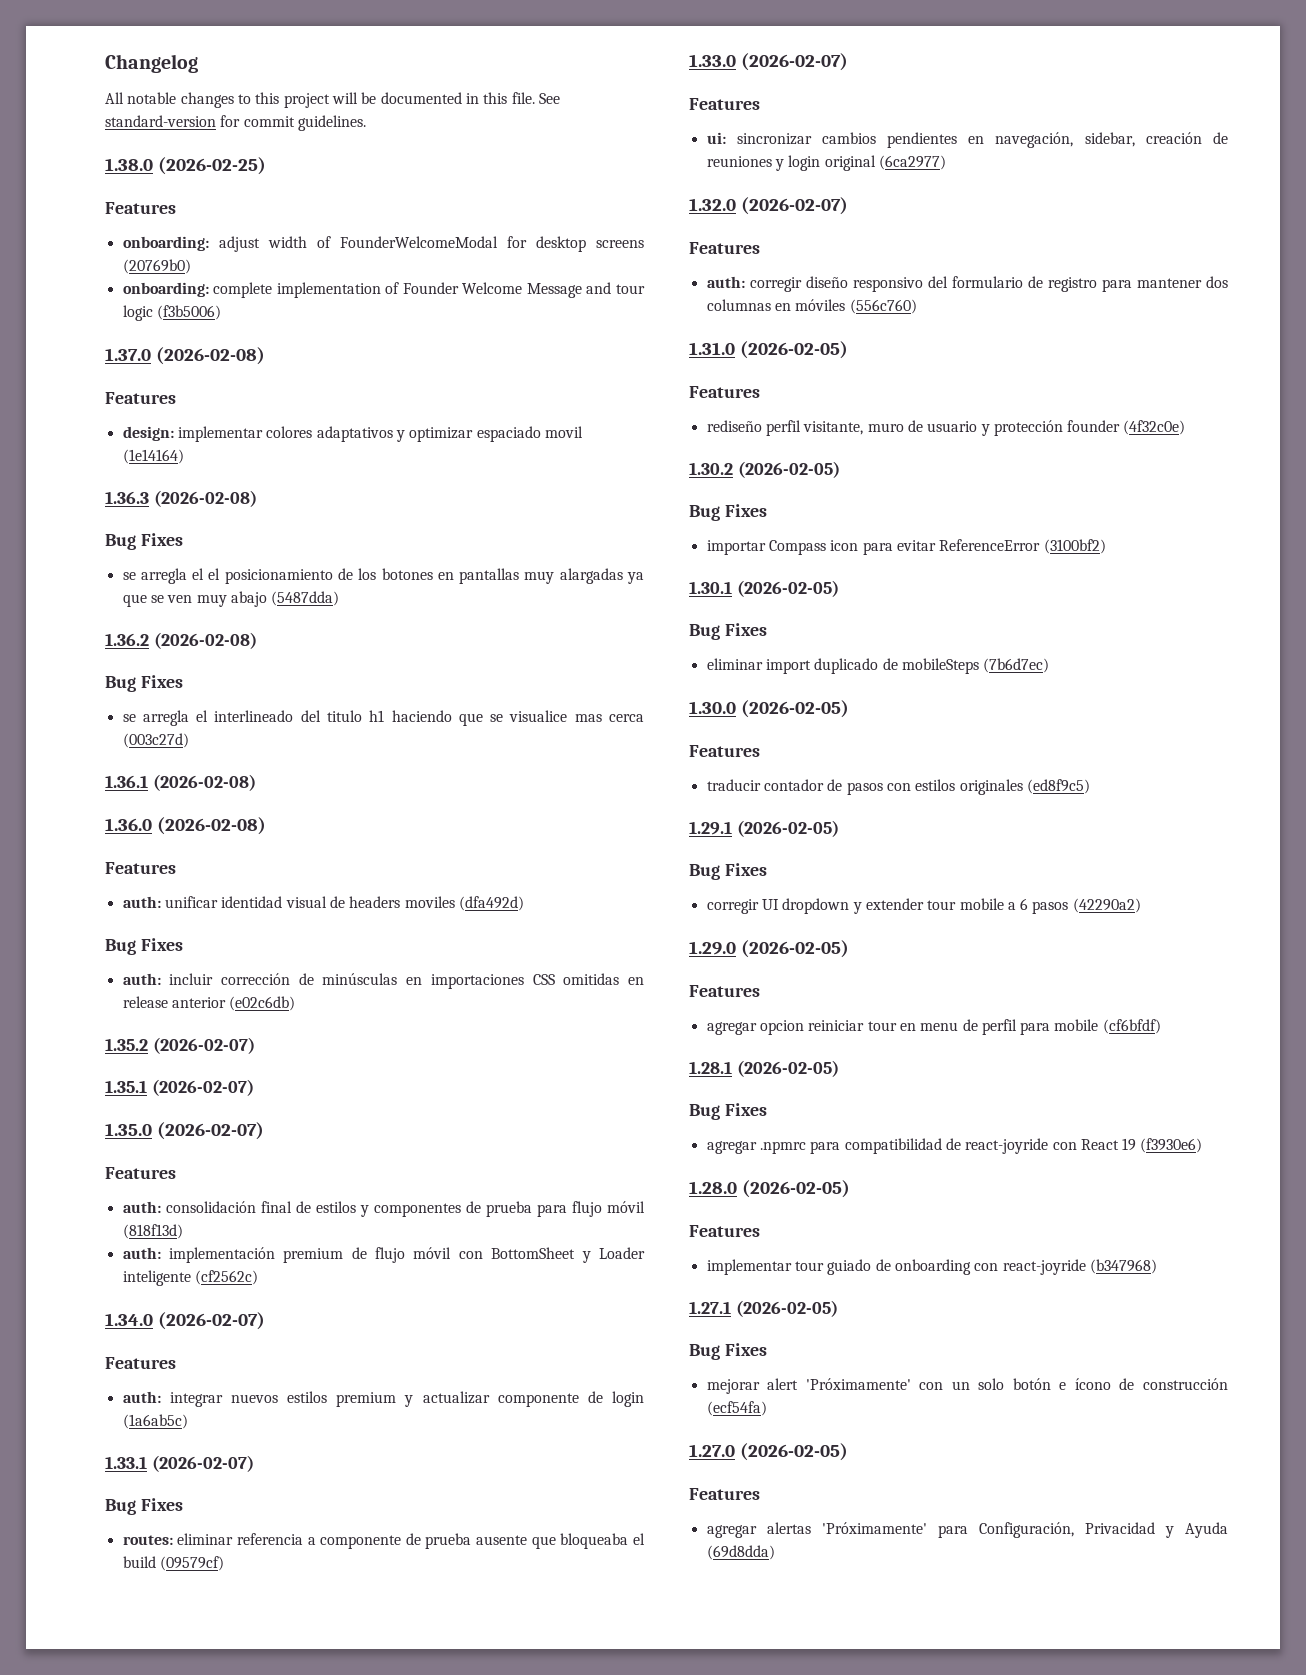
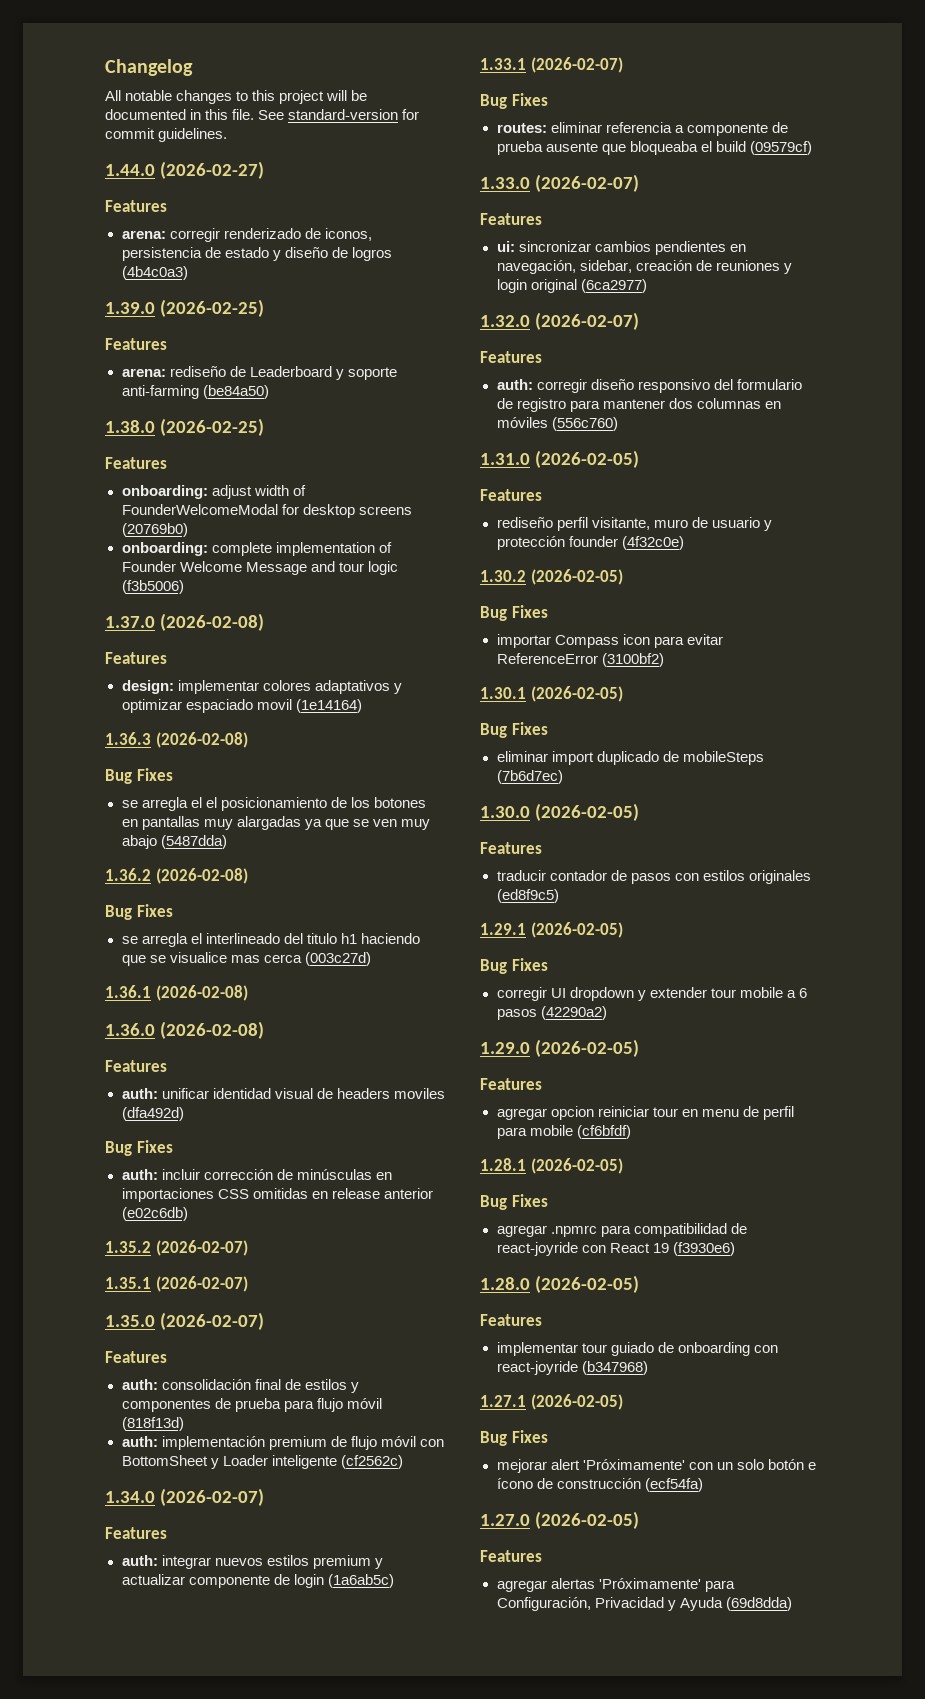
+ 1.44.0 (2026-02-27)
+ Features
+ arena: corregir renderizado de iconos, persistencia de estado y diseño de logros (4b4c0a3)
+ 1.39.0 (2026-02-25)
+ Features
+ arena: rediseño de Leaderboard y soporte anti-farming (be84a50)

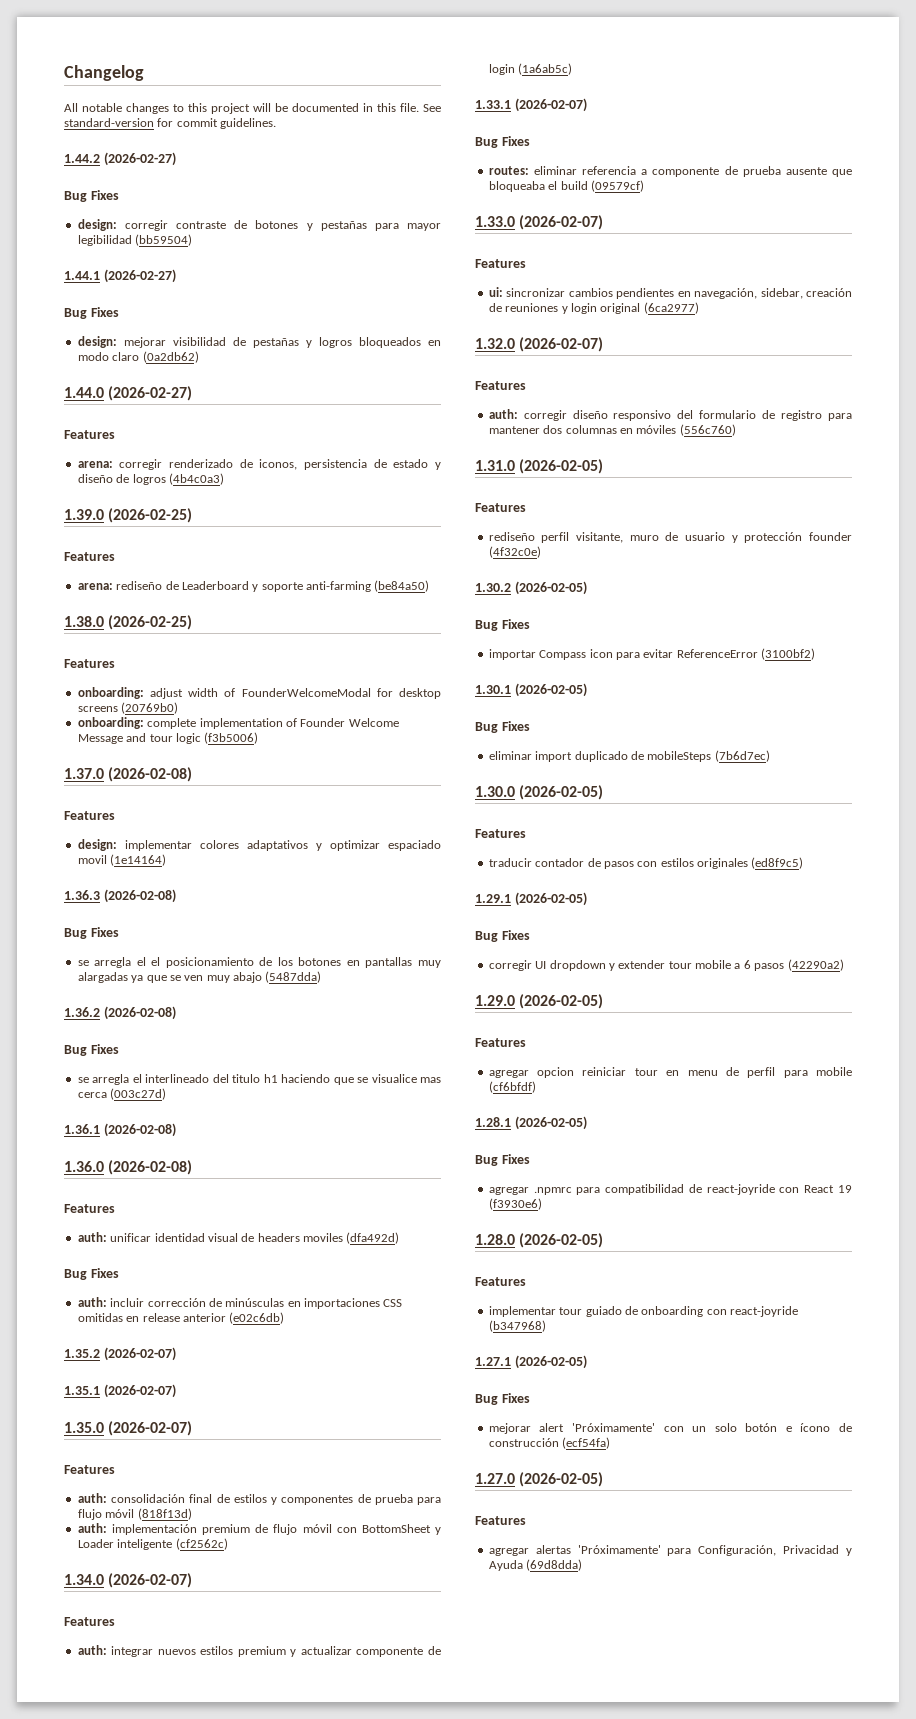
+ 1.44.2 (2026-02-27)
+ Bug Fixes
+ design: corregir contraste de botones y pestañas para mayor legibilidad (bb59504)
+ 1.44.1 (2026-02-27)
+ Bug Fixes
+ design: mejorar visibilidad de pestañas y logros bloqueados en modo claro (0a2db62)

